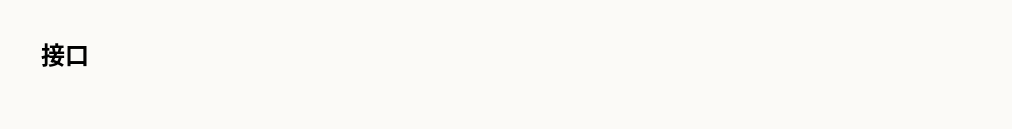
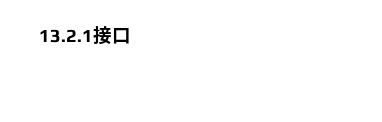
- 接口
+ 13.2.1接口

